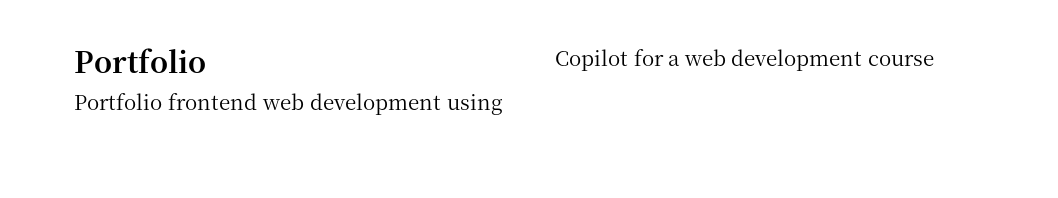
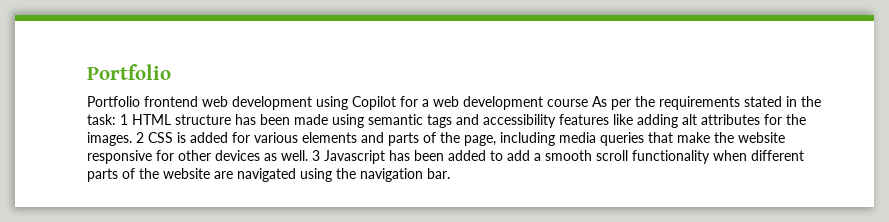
- Portfolio frontend web development using Copilot for a web development course
+ Portfolio frontend web development using Copilot for a web development course As per the requirements stated in the task: 1 HTML structure has been made using semantic tags and accessibility features like adding alt attributes for the images. 2 CSS is added for various elements and parts of the page, including media queries that make the website responsive for other devices as well. 3 Javascript has been added to add a smooth scroll functionality when different parts of the website are navigated using the navigation bar.

